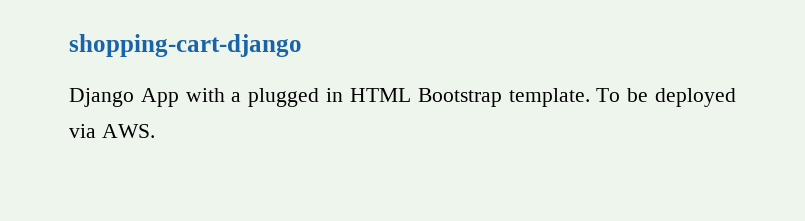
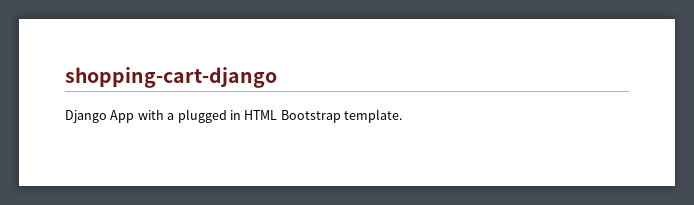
- To be deployed via AWS.

